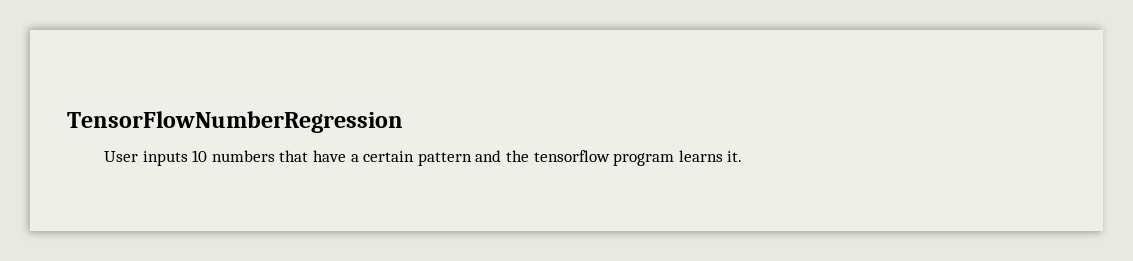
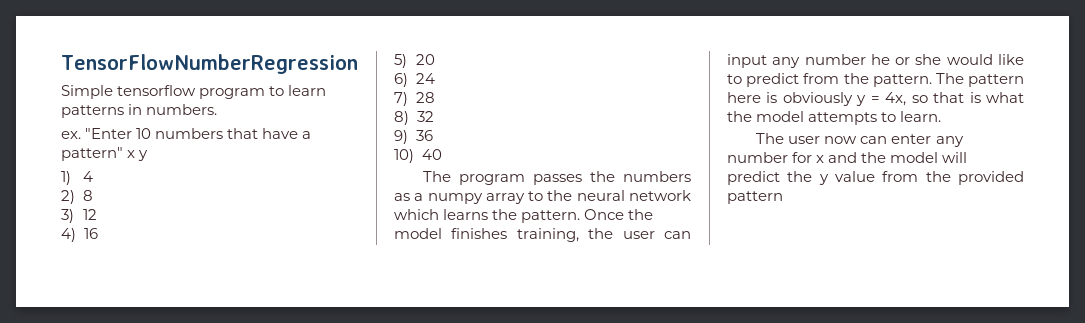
- User inputs 10 numbers that have a certain pattern and the tensorflow program learns it.
+ Simple tensorflow program to learn patterns in numbers.
+ ex. "Enter 10 numbers that have a pattern" x y
+ 1) 4
+ 2) 8
+ 3) 12
+ 4) 16
+ 5) 20
+ 6) 24
+ 7) 28
+ 8) 32
+ 9) 36
+ 10) 40
+ The program passes the numbers as a numpy array to the neural network which learns the pattern. Once the model finishes training, the user can input any number he or she would like to predict from the pattern. The pattern here is obviously y = 4x, so that is what the model attempts to learn.
+ The user now can enter any number for x and the model will predict the y value from the provided pattern

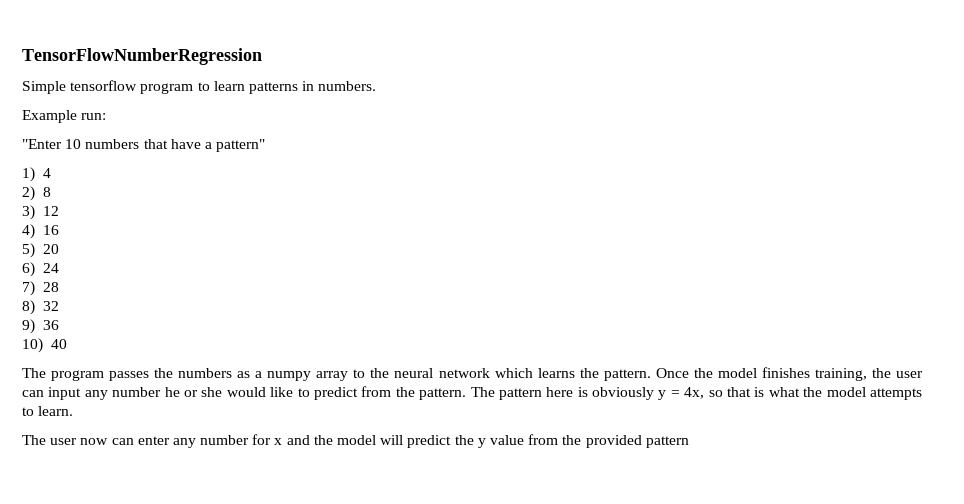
- ex. "Enter 10 numbers that have a pattern" x y
+ Example run:
+ "Enter 10 numbers that have a pattern"

